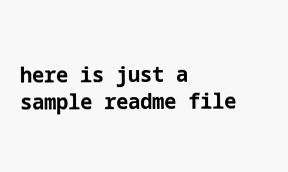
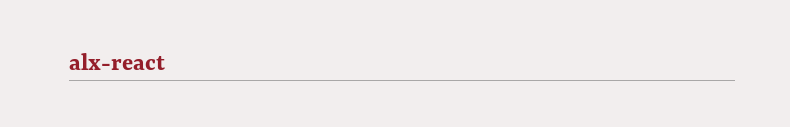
- here is just a sample readme file
+ alx-react

